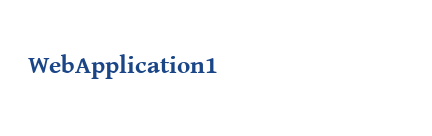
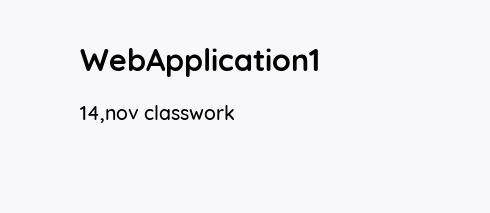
+ 14,nov classwork

